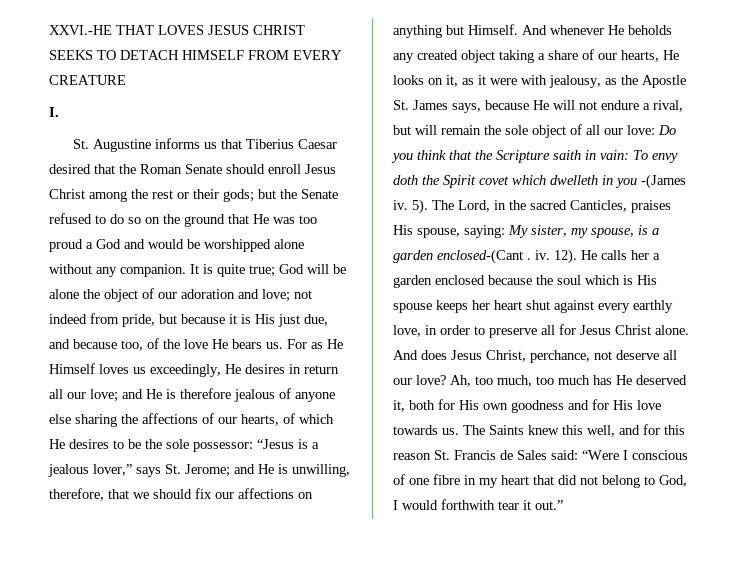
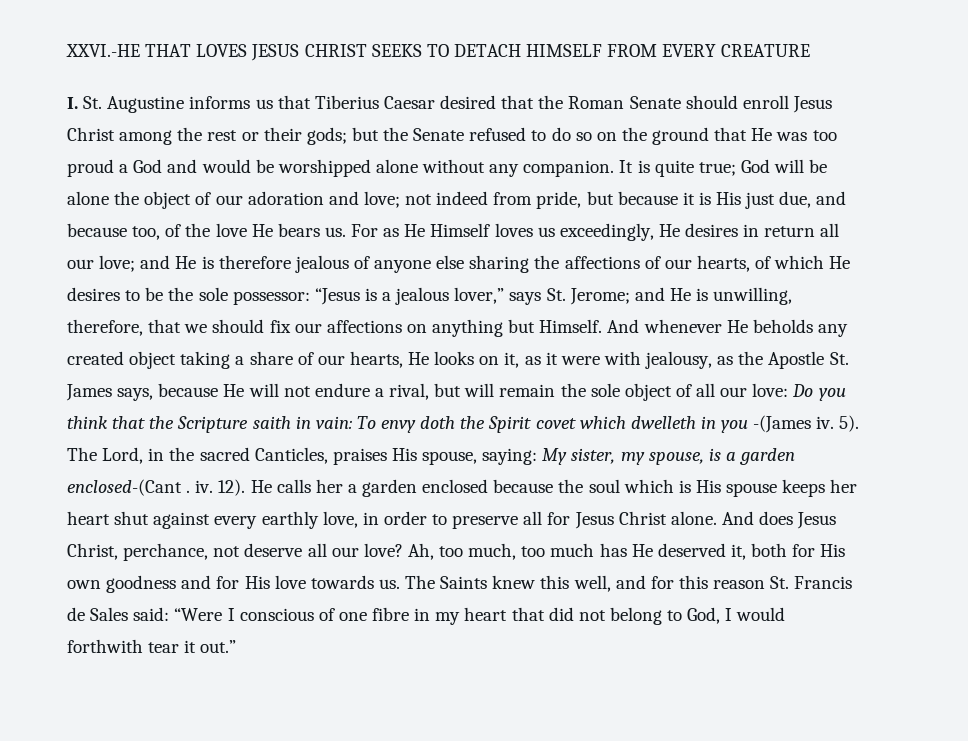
- I.
- St. Augustine informs us that Tiberius Caesar desired that the Roman Senate should enroll Jesus Christ among the rest or their gods; but the Senate refused to do so on the ground that He was too proud a God and would be worshipped alone without any companion.
+ I. St. Augustine informs us that Tiberius Caesar desired that the Roman Senate should enroll Jesus Christ among the rest or their gods; but the Senate refused to do so on the ground that He was too proud a God and would be worshipped alone without any companion.

